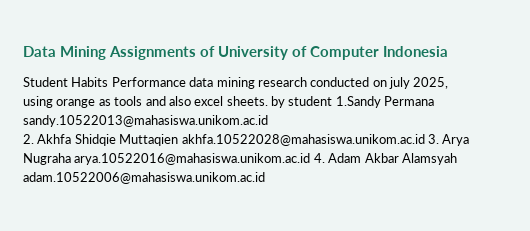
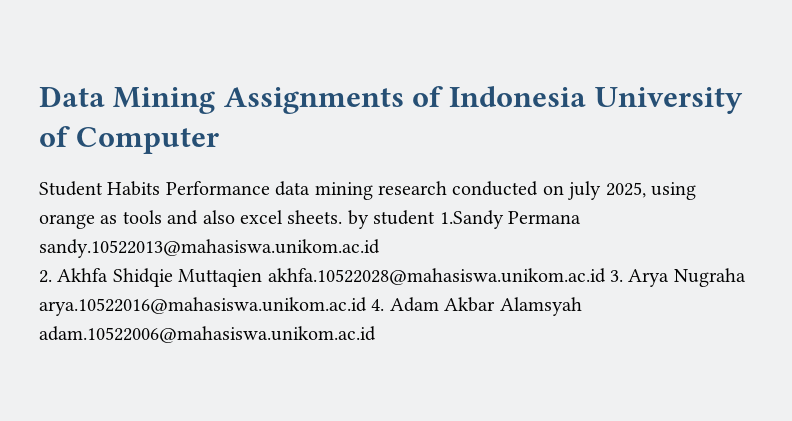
- Data Mining Assignments of University of Computer Indonesia
+ Data Mining Assignments of Indonesia University of Computer

